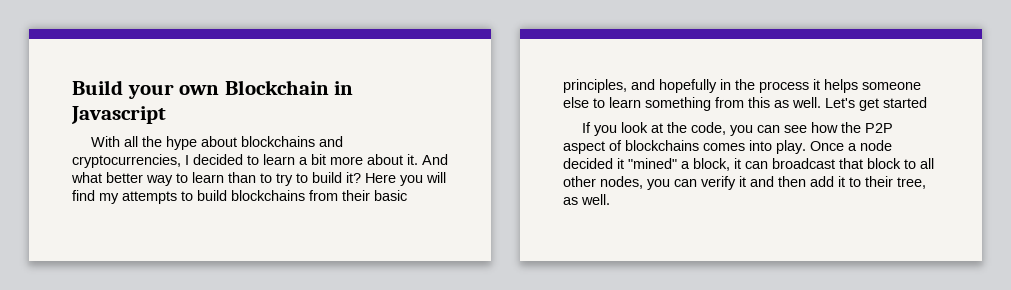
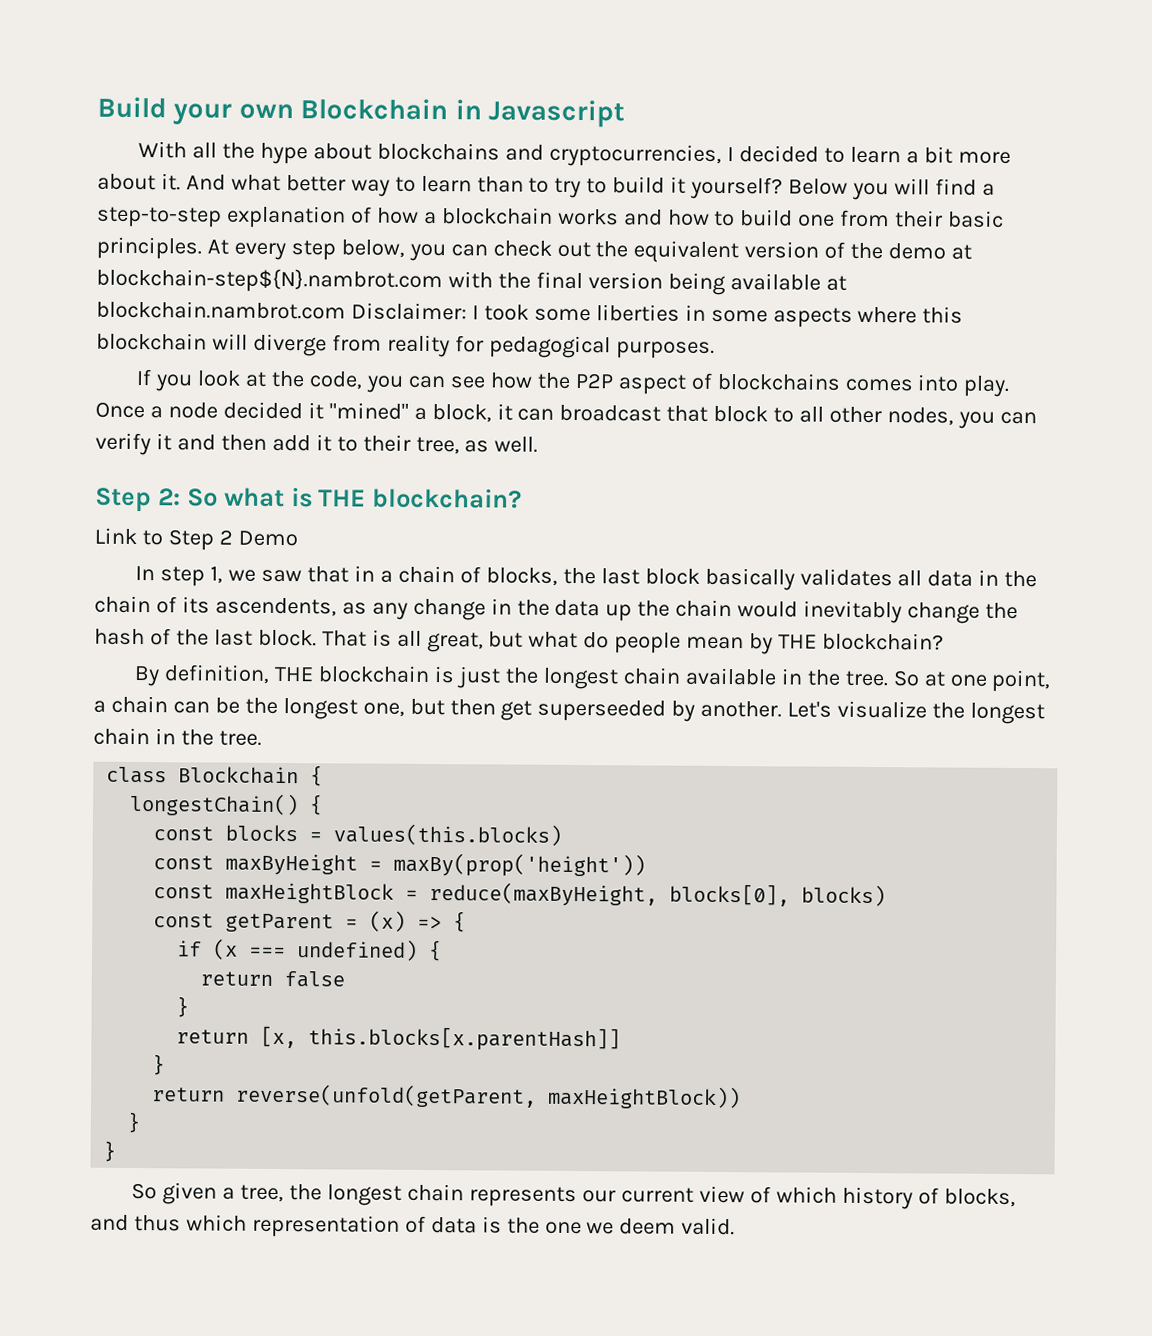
- And what better way to learn than to try to build it? Here you will find my attempts to build blockchains from their basic principles, and hopefully in the process it helps someone else to learn something from this as well. Let's get started
+ And what better way to learn than to try to build it yourself? Below you will find a step-to-step explanation of how a blockchain works and how to build one from their basic principles. At every step below, you can check out the equivalent version of the demo at blockchain-step${N}.nambrot.com with the final version being available at blockchain.nambrot.com Disclaimer: I took some liberties in some aspects where this blockchain will diverge from reality for pedagogical purposes.
+ Step 2: So what is THE blockchain?
+ Link to Step 2 Demo
+ In step 1, we saw that in a chain of blocks, the last block basically validates all data in the chain of its ascendents, as any change in the data up the chain would inevitably change the hash of the last block. That is all great, but what do people mean by THE blockchain?
+ By definition, THE blockchain is just the longest chain available in the tree. So at one point, a chain can be the longest one, but then get superseeded by another. Let's visualize the longest chain in the tree.
+ class Blockchain {
+ longestChain() {
+ const blocks = values(this.blocks)
+ const maxByHeight = maxBy(prop('height'))
+ const maxHeightBlock = reduce(maxByHeight, blocks[0], blocks)
+ const getParent = (x) => {
+ if (x === undefined) {
+ return false
+ }
+ return [x, this.blocks[x.parentHash]]
+ }
+ return reverse(unfold(getParent, maxHeightBlock))
+ }
+ }
+ So given a tree, the longest chain represents our current view of which history of blocks, and thus which representation of data is the one we deem valid.

